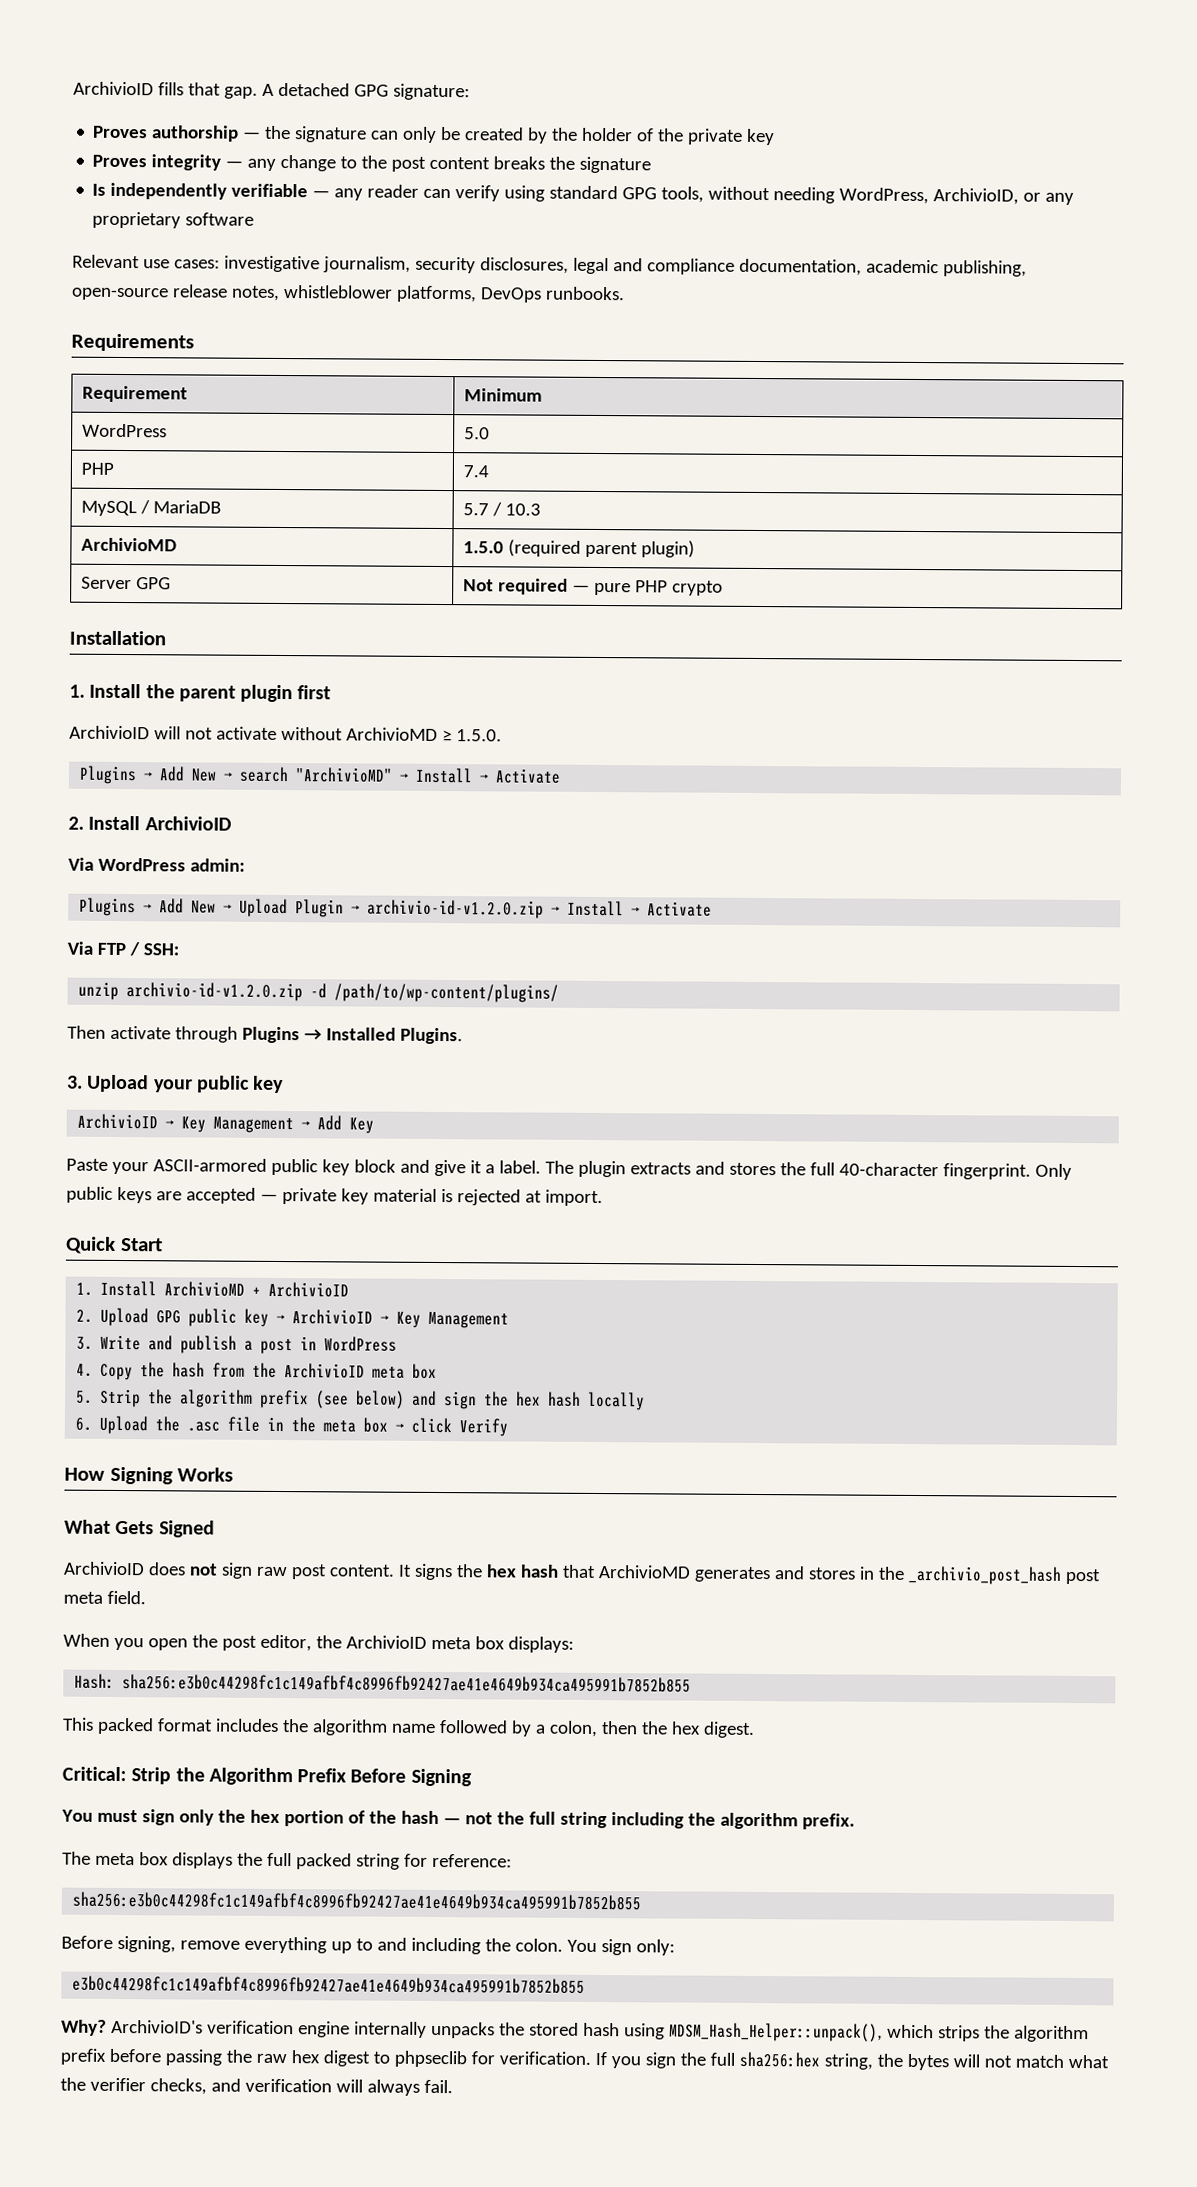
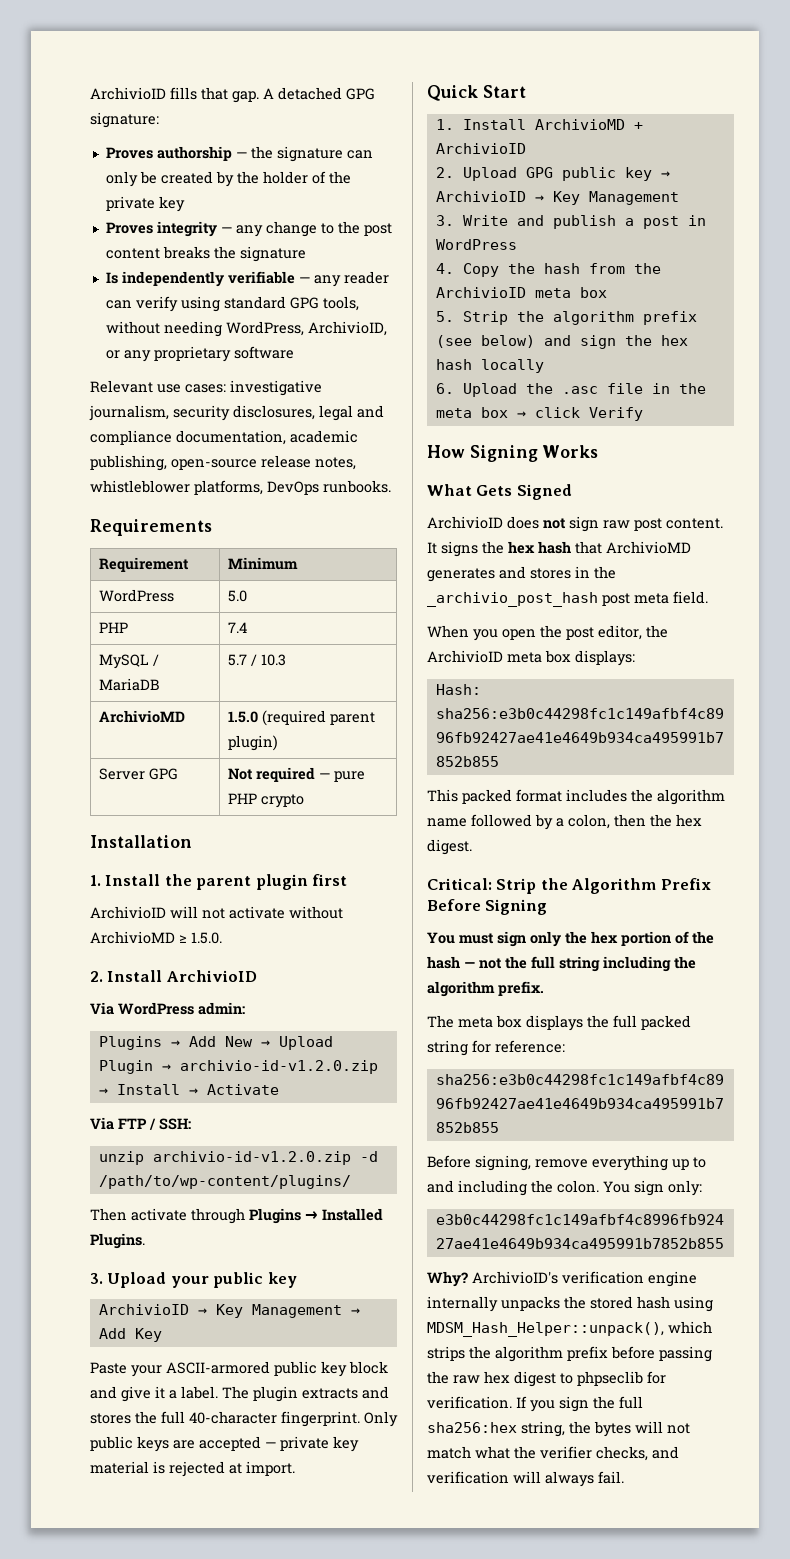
- Plugins → Add New → search "ArchivioMD" → Install → Activate

